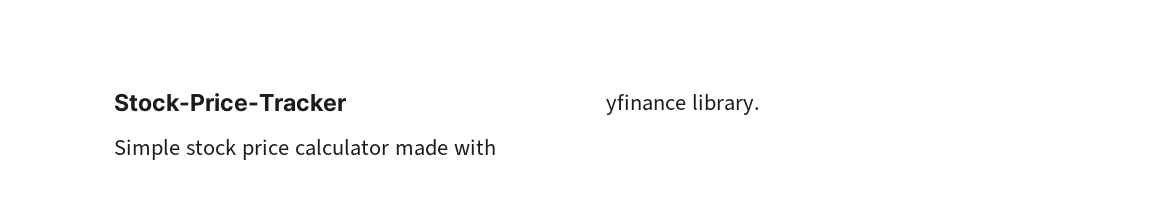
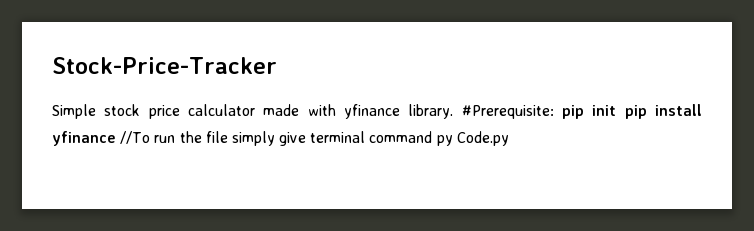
+ #Prerequisite: pip init pip install yfinance //To run the file simply give terminal command py Code.py

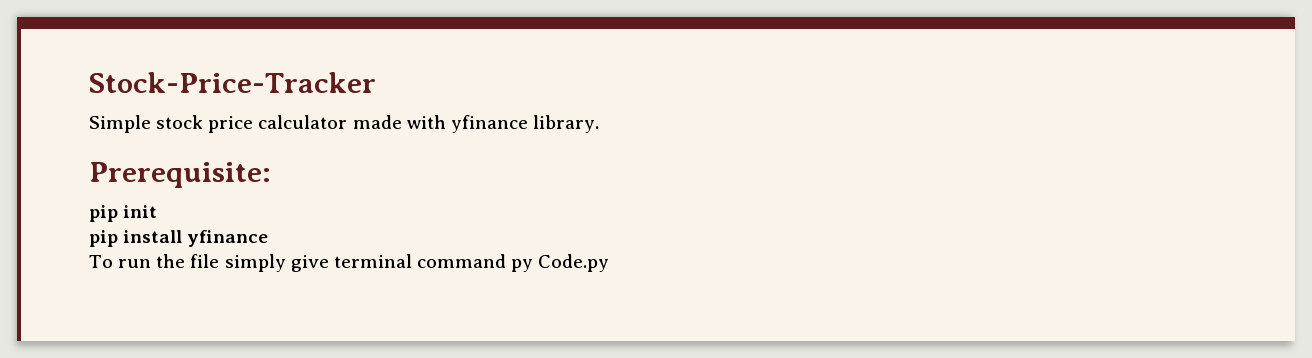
- Simple stock price calculator made with yfinance library. #Prerequisite: pip init pip install yfinance //To run the file simply give terminal command py Code.py
+ Simple stock price calculator made with yfinance library.
+ Prerequisite:
+ pip init
+ pip install yfinance
+ To run the file simply give terminal command py Code.py

